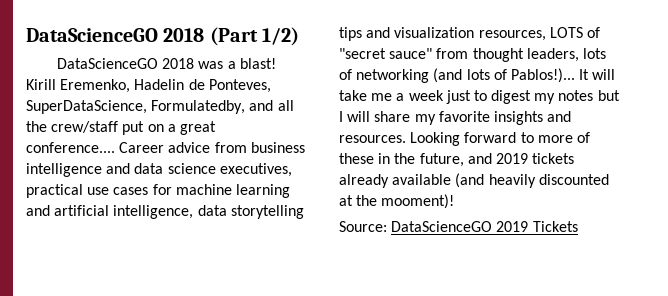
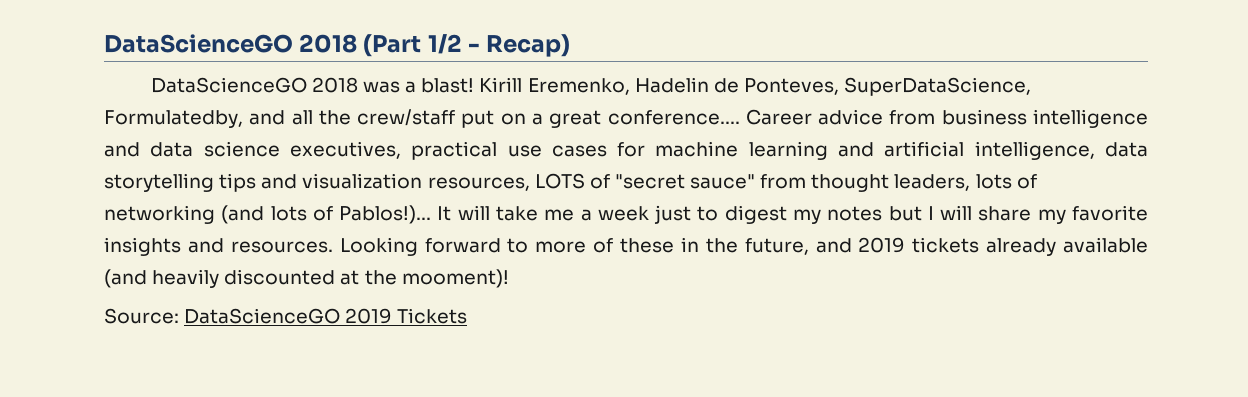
- DataScienceGO 2018 (Part 1/2)
+ DataScienceGO 2018 (Part 1/2 - Recap)

